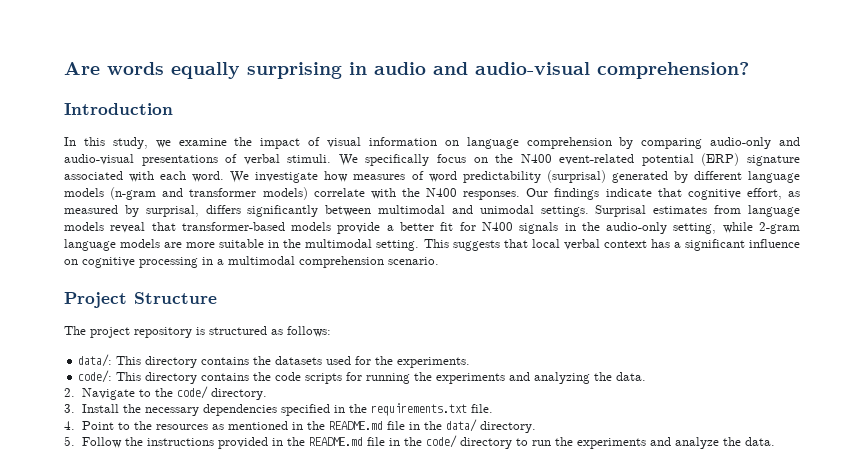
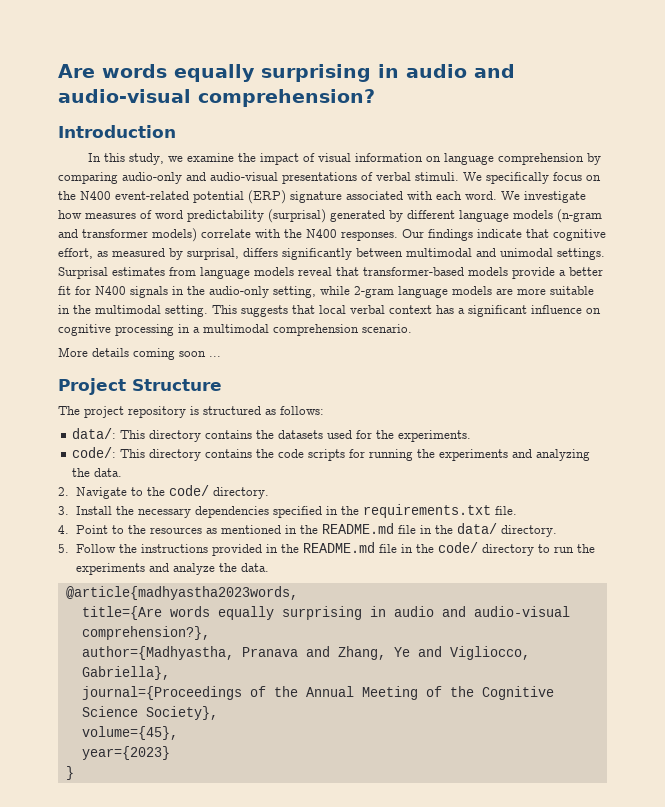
+ More details coming soon ...
+ @article{madhyastha2023words,
+ title={Are words equally surprising in audio and audio-visual comprehension?},
+ author={Madhyastha, Pranava and Zhang, Ye and Vigliocco, Gabriella},
+ journal={Proceedings of the Annual Meeting of the Cognitive Science Society},
+ volume={45},
+ year={2023}
+ }

